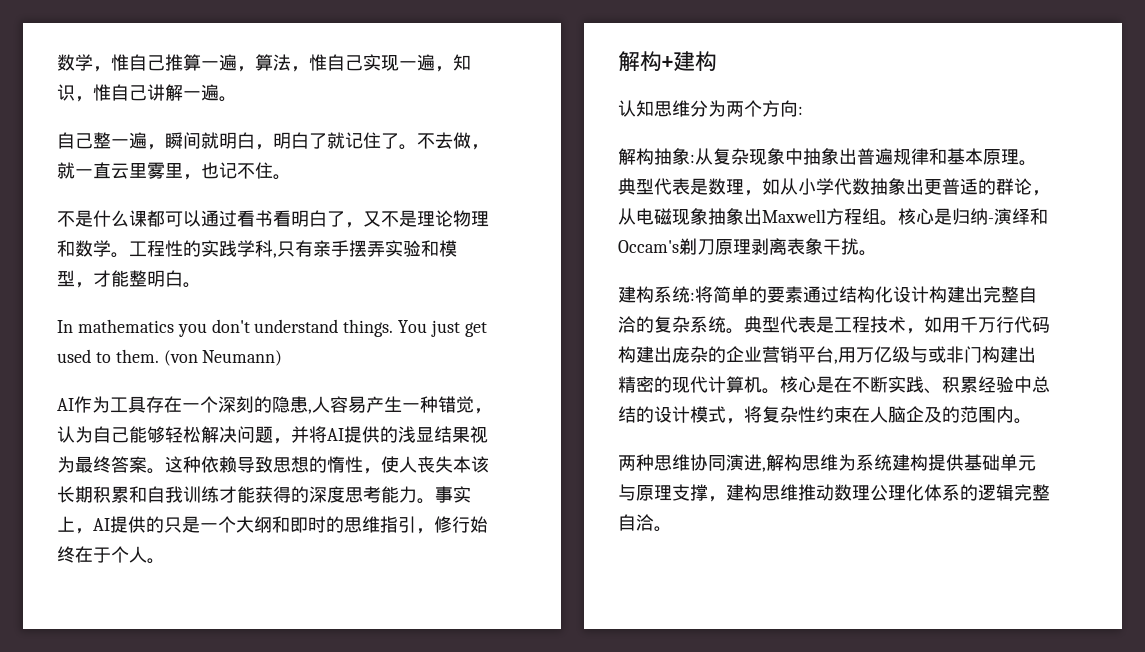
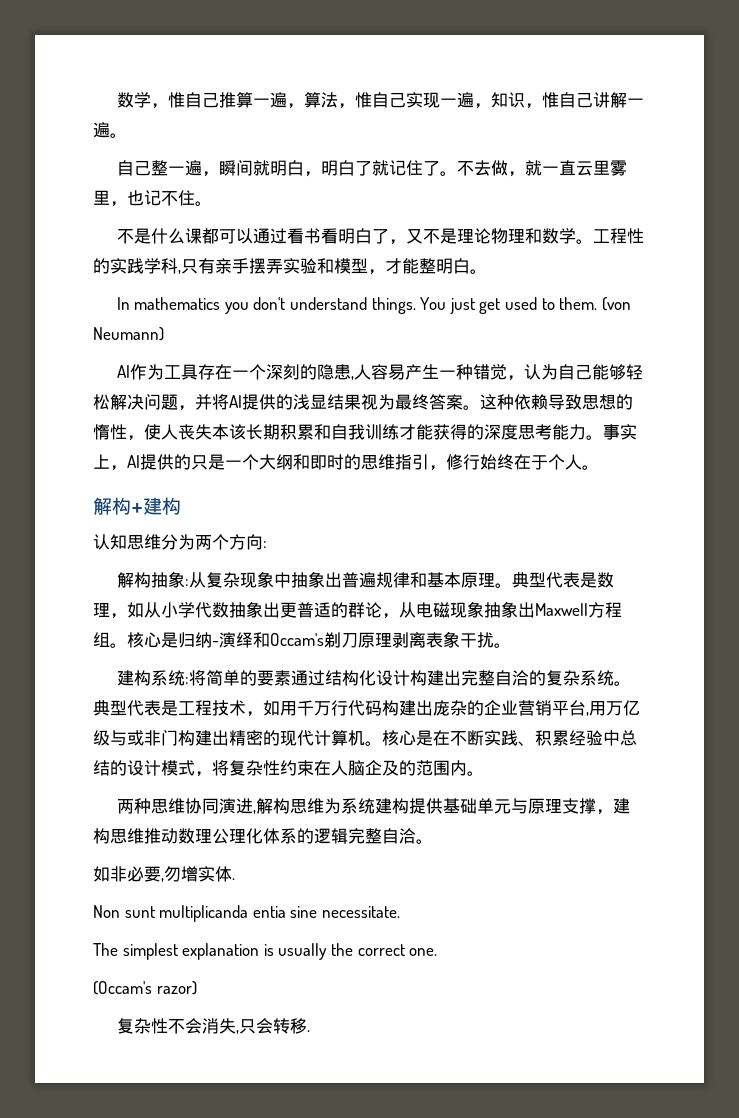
+ 如非必要,勿增实体.
+ Non sunt multiplicanda entia sine necessitate.
+ The simplest explanation is usually the correct one.
+ (Occam's razor)
+ 复杂性不会消失,只会转移.

